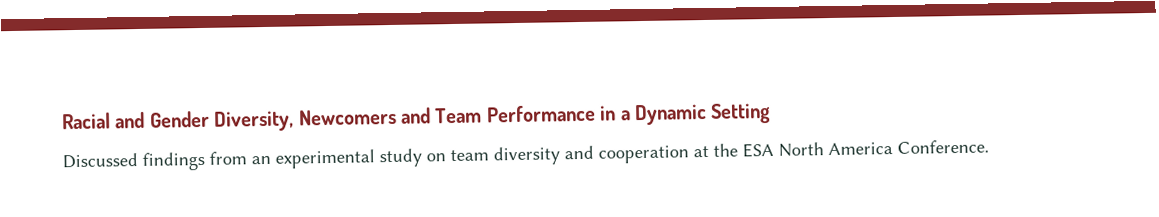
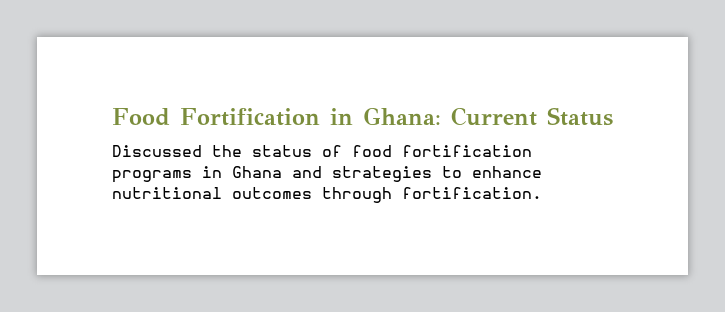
- Racial and Gender Diversity, Newcomers and Team Performance in a Dynamic Setting
- Discussed findings from an experimental study on team diversity and cooperation at the ESA North America Conference.
+ Food Fortification in Ghana: Current Status
+ Discussed the status of food fortification programs in Ghana and strategies to enhance nutritional outcomes through fortification.

